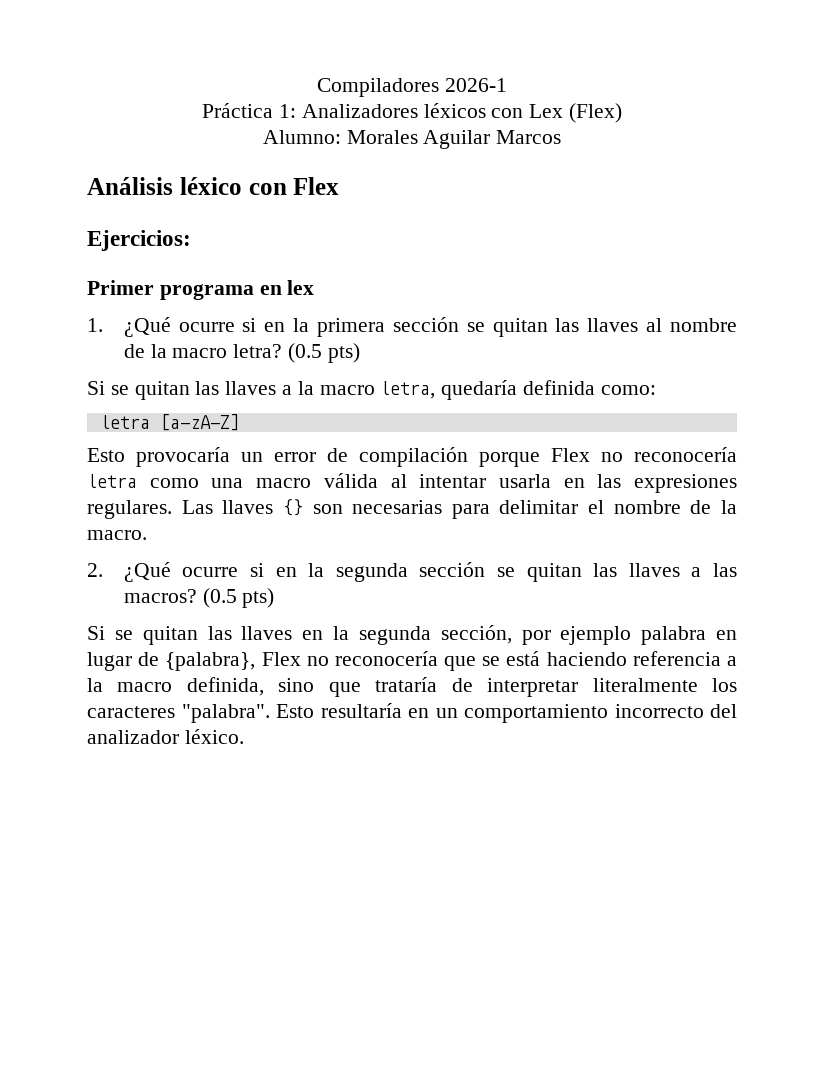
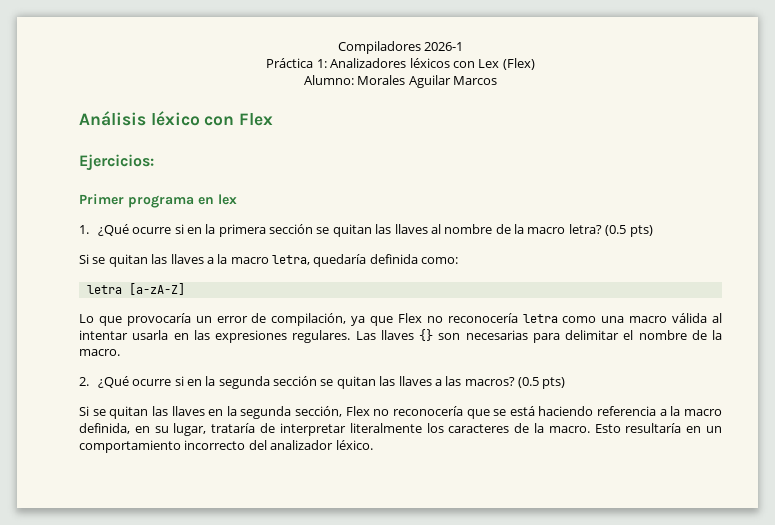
- Esto provocaría un error de compilación porque Flex no reconocería letra como una macro válida al intentar usarla en las expresiones regulares.
+ Lo que provocaría un error de compilación, ya que Flex no reconocería letra como una macro válida al intentar usarla en las expresiones regulares.
- Si se quitan las llaves en la segunda sección, por ejemplo palabra en lugar de {palabra}, Flex no reconocería que se está haciendo referencia a la macro definida, sino que trataría de interpretar literalmente los caracteres "palabra".
+ Si se quitan las llaves en la segunda sección, Flex no reconocería que se está haciendo referencia a la macro definida, en su lugar, trataría de interpretar literalmente los caracteres de la macro.

